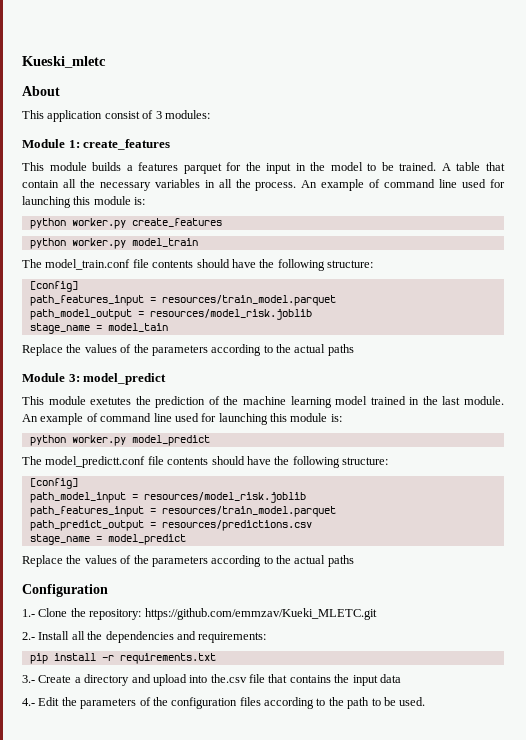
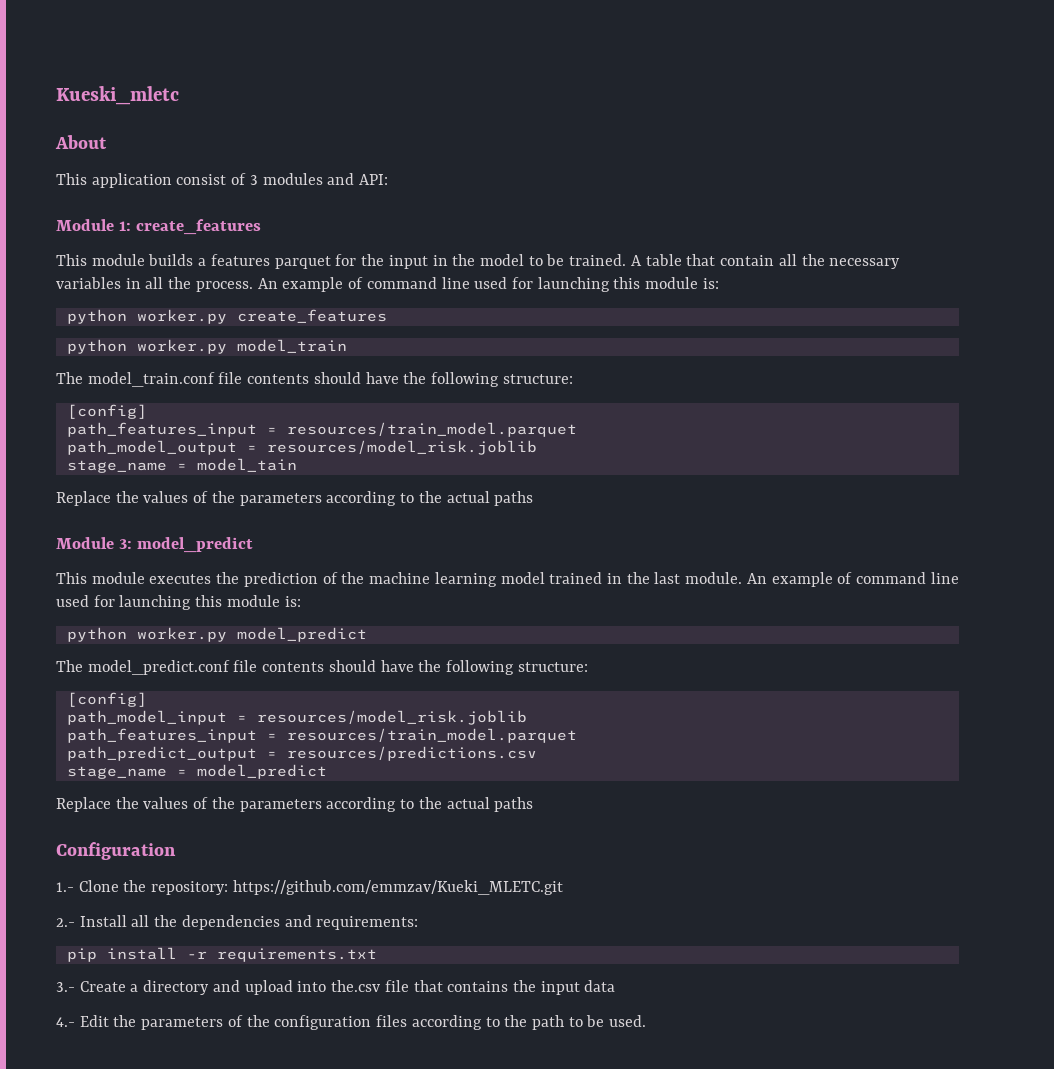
- This application consist of 3 modules:
+ This application consist of 3 modules and API:
- This module exetutes the prediction of the machine learning model trained in the last module.
+ This module executes the prediction of the machine learning model trained in the last module.
- The model_predictt.conf file contents should have the following structure:
+ The model_predict.conf file contents should have the following structure:

